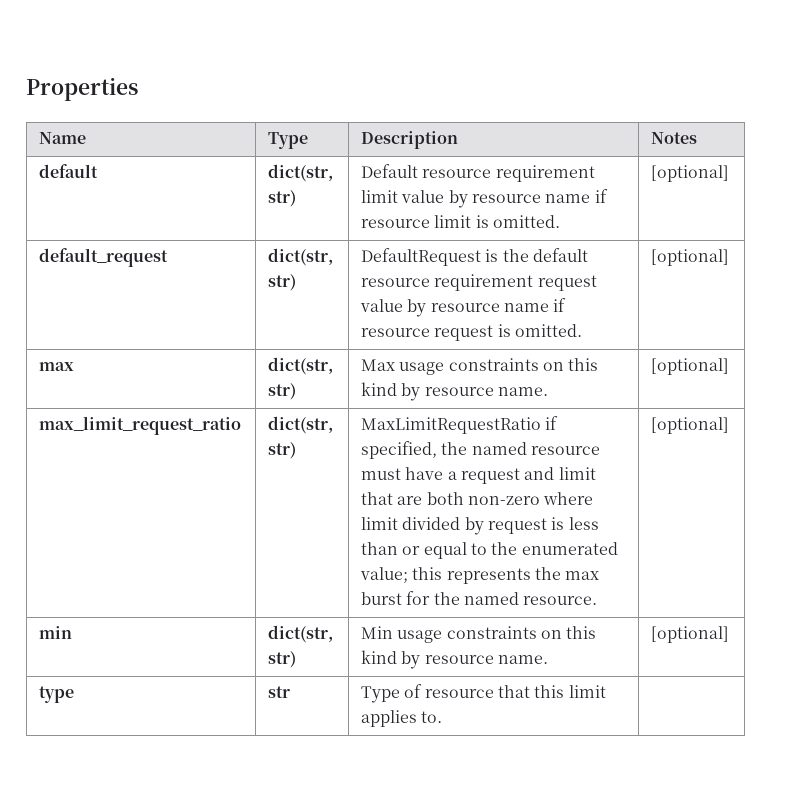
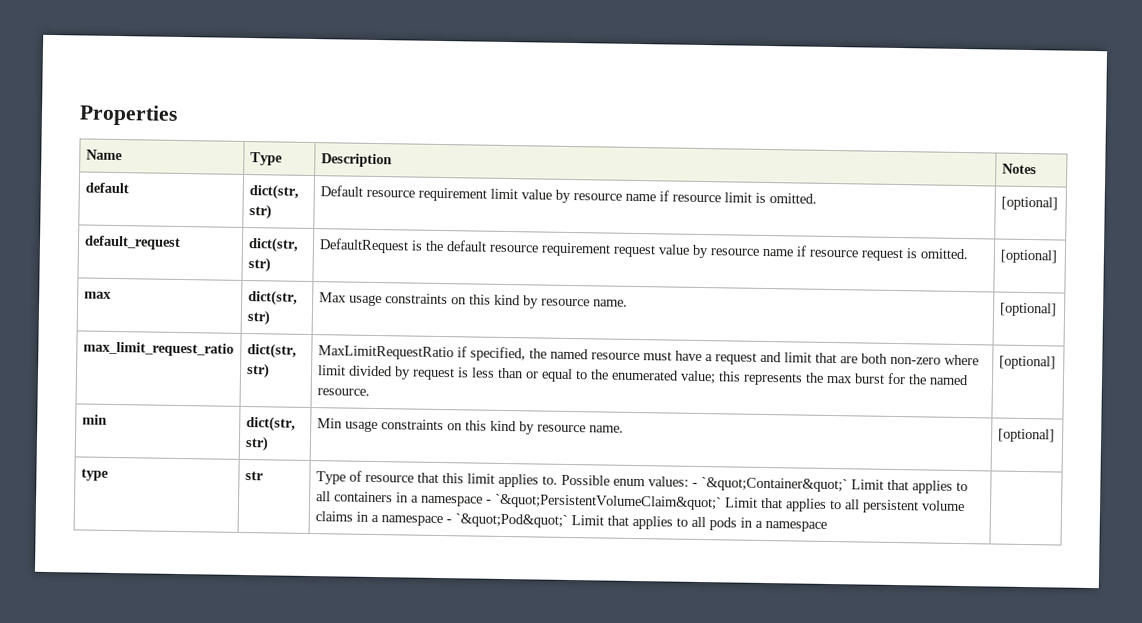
+ Possible enum values: - `&quot;Container&quot;` Limit that applies to all containers in a namespace - `&quot;PersistentVolumeClaim&quot;` Limit that applies to all persistent volume claims in a namespace - `&quot;Pod&quot;` Limit that applies to all pods in a namespace

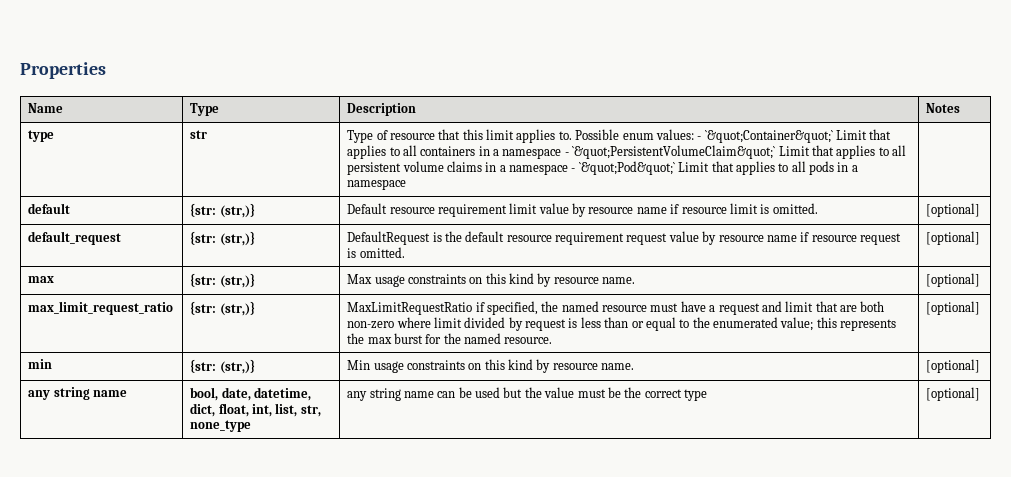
- default | dict(str, str) | Default resource requirement limit value by resource name if resource limit is omitted. | [optional]
- default_request | dict(str, str) | DefaultRequest is the default resource requirement request value by resource name if resource request is omitted. | [optional]
- max | dict(str, str) | Max usage constraints on this kind by resource name. | [optional]
- max_limit_request_ratio | dict(str, str) | MaxLimitRequestRatio if specified, the named resource must have a request and limit that are both non-zero where limit divided by request is less than or equal to the enumerated value; this represents the max burst for the named resource. | [optional]
- min | dict(str, str) | Min usage constraints on this kind by resource name. | [optional]
+ default | {str: (str,)} | Default resource requirement limit value by resource name if resource limit is omitted. | [optional]
+ default_request | {str: (str,)} | DefaultRequest is the default resource requirement request value by resource name if resource request is omitted. | [optional]
+ max | {str: (str,)} | Max usage constraints on this kind by resource name. | [optional]
+ max_limit_request_ratio | {str: (str,)} | MaxLimitRequestRatio if specified, the named resource must have a request and limit that are both non-zero where limit divided by request is less than or equal to the enumerated value; this represents the max burst for the named resource. | [optional]
+ min | {str: (str,)} | Min usage constraints on this kind by resource name. | [optional]
+ any string name | bool, date, datetime, dict, float, int, list, str, none_type | any string name can be used but the value must be the correct type | [optional]

